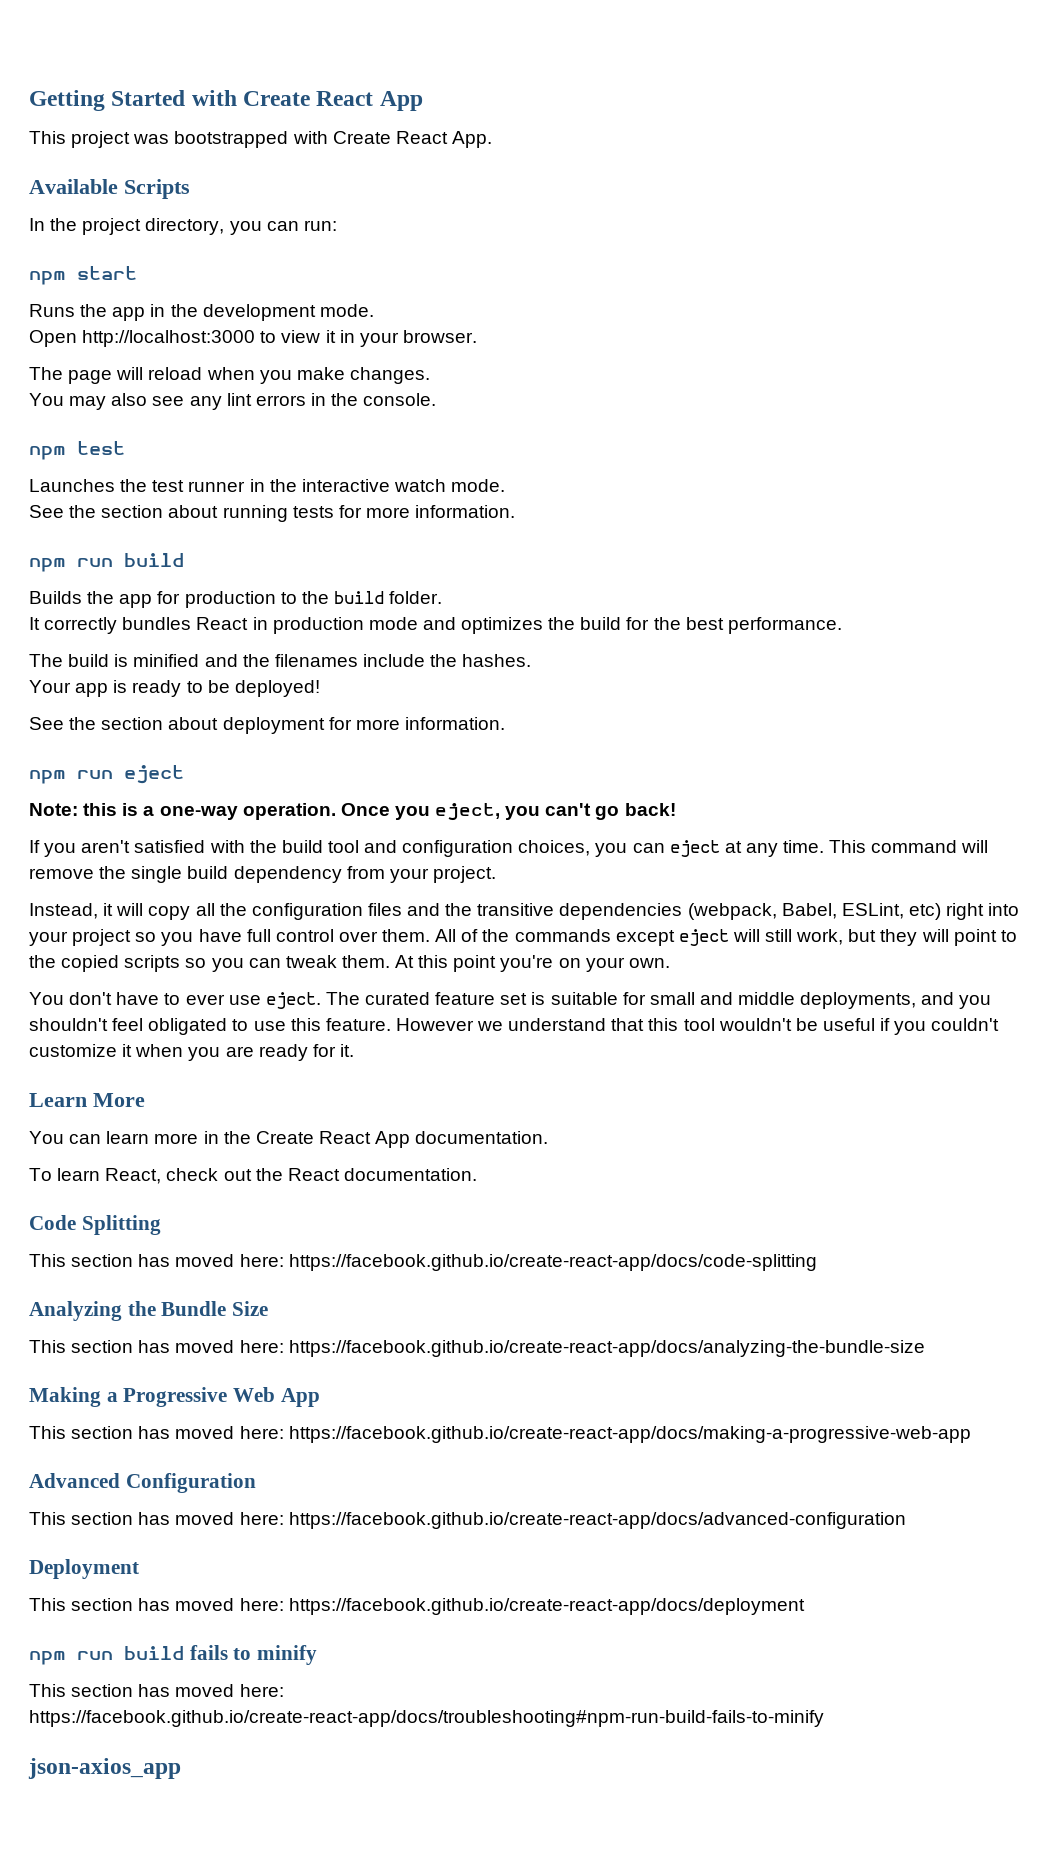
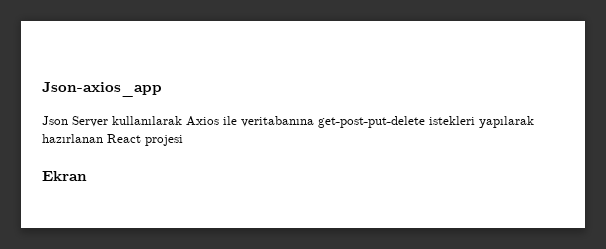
- Getting Started with Create React App
- This project was bootstrapped with Create React App.
- Available Scripts
- In the project directory, you can run:
- npm start
- Runs the app in the development mode.
- Open http://localhost:3000 to view it in your browser.
- The page will reload when you make changes.
- You may also see any lint errors in the console.
- npm test
- Launches the test runner in the interactive watch mode.
- See the section about running tests for more information.
- npm run build
- Builds the app for production to the build folder.
- It correctly bundles React in production mode and optimizes the build for the best performance.
- The build is minified and the filenames include the hashes.
- Your app is ready to be deployed!
- See the section about deployment for more information.
- npm run eject
- Note: this is a one-way operation. Once you eject, you can't go back!
- If you aren't satisfied with the build tool and configuration choices, you can eject at any time. This command will remove the single build dependency from your project.
- Instead, it will copy all the configuration files and the transitive dependencies (webpack, Babel, ESLint, etc) right into your project so you have full control over them. All of the commands except eject will still work, but they will point to the copied scripts so you can tweak them. At this point you're on your own.
- You don't have to ever use eject. The curated feature set is suitable for small and middle deployments, and you shouldn't feel obligated to use this feature. However we understand that this tool wouldn't be useful if you couldn't customize it when you are ready for it.
- Learn More
- You can learn more in the Create React App documentation.
- To learn React, check out the React documentation.
- Code Splitting
- This section has moved here: https://facebook.github.io/create-react-app/docs/code-splitting
- Analyzing the Bundle Size
- This section has moved here: https://facebook.github.io/create-react-app/docs/analyzing-the-bundle-size
- Making a Progressive Web App
- This section has moved here: https://facebook.github.io/create-react-app/docs/making-a-progressive-web-app
- Advanced Configuration
- This section has moved here: https://facebook.github.io/create-react-app/docs/advanced-configuration
- Deployment
- This section has moved here: https://facebook.github.io/create-react-app/docs/deployment
- npm run build fails to minify
- This section has moved here: https://facebook.github.io/create-react-app/docs/troubleshooting#npm-run-build-fails-to-minify
- json-axios_app
+ Json-axios_app
+ Json Server kullanılarak Axios ile veritabanına get-post-put-delete istekleri yapılarak hazırlanan React projesi
+ Ekran

